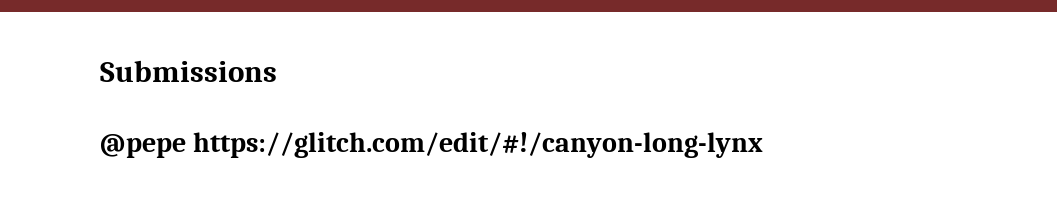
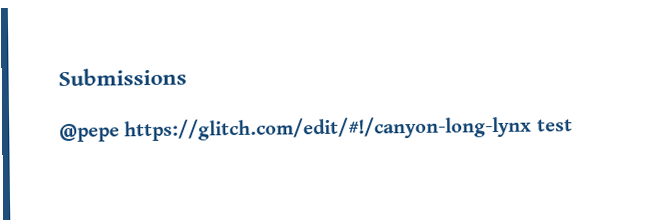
- @pepe https://glitch.com/edit/#!/canyon-long-lynx
+ @pepe https://glitch.com/edit/#!/canyon-long-lynx test

